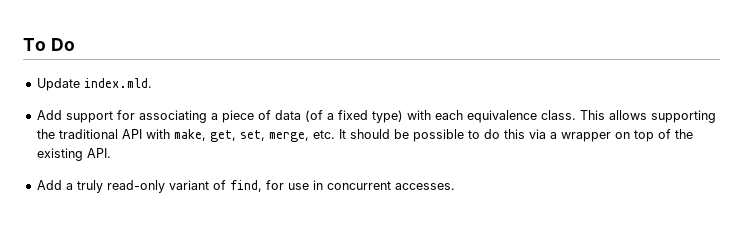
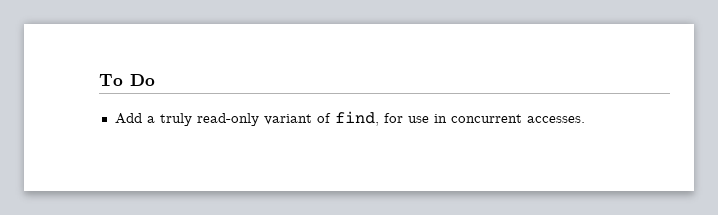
- Update index.mld.
- Add support for associating a piece of data (of a fixed type) with each equivalence class. This allows supporting the traditional API with make, get, set, merge, etc. It should be possible to do this via a wrapper on top of the existing API.

